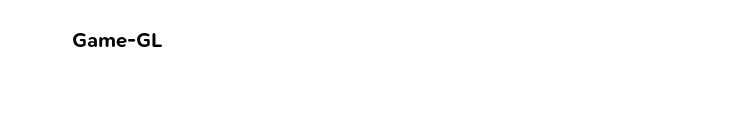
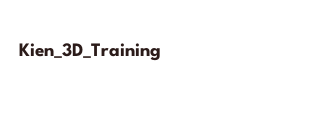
- Game-GL
+ Kien_3D_Training

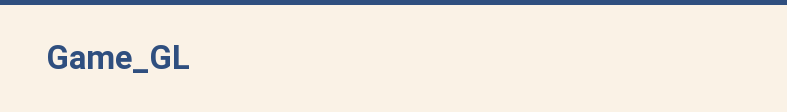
- Kien_3D_Training
+ Game_GL

